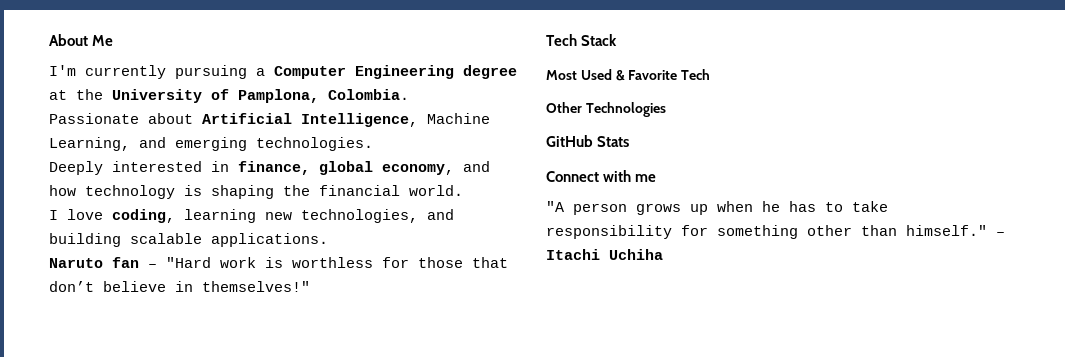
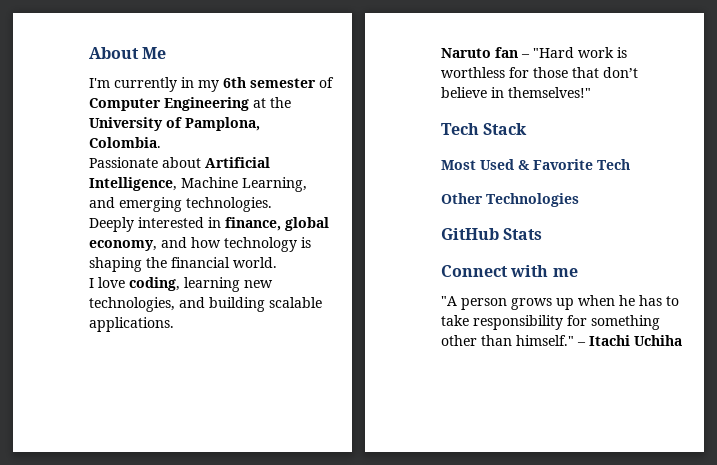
- I'm currently pursuing a Computer Engineering degree at the University of Pamplona, Colombia.
+ I'm currently in my 6th semester of Computer Engineering at the University of Pamplona, Colombia.

